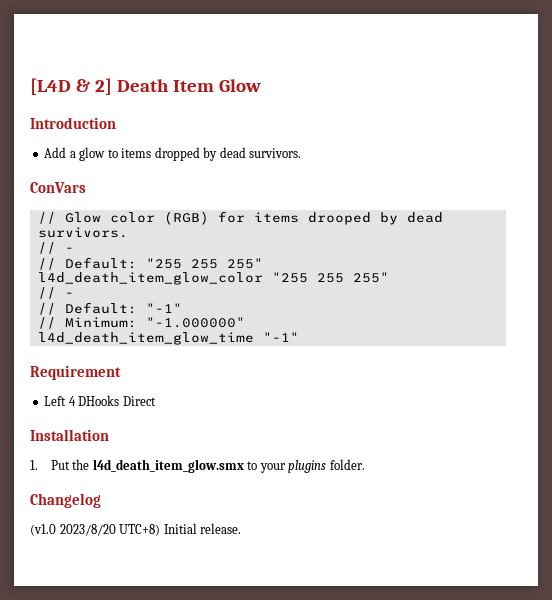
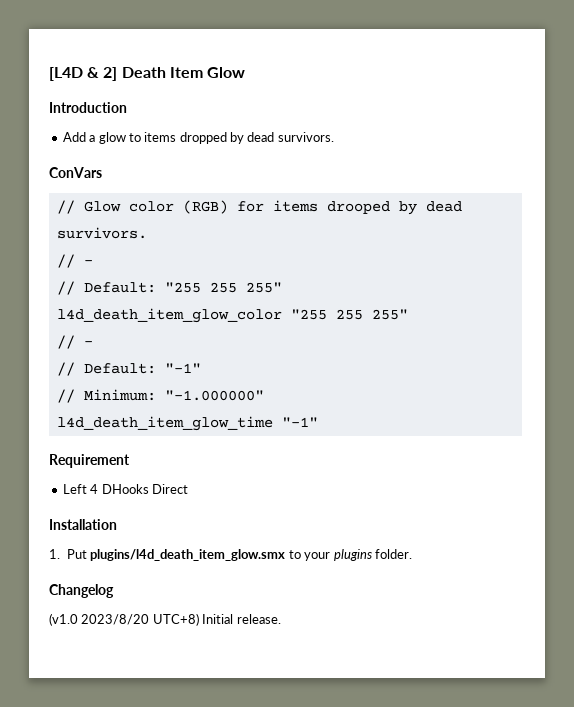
- 1. Put the l4d_death_item_glow.smx to your plugins folder.
+ 1. Put plugins/l4d_death_item_glow.smx to your plugins folder.

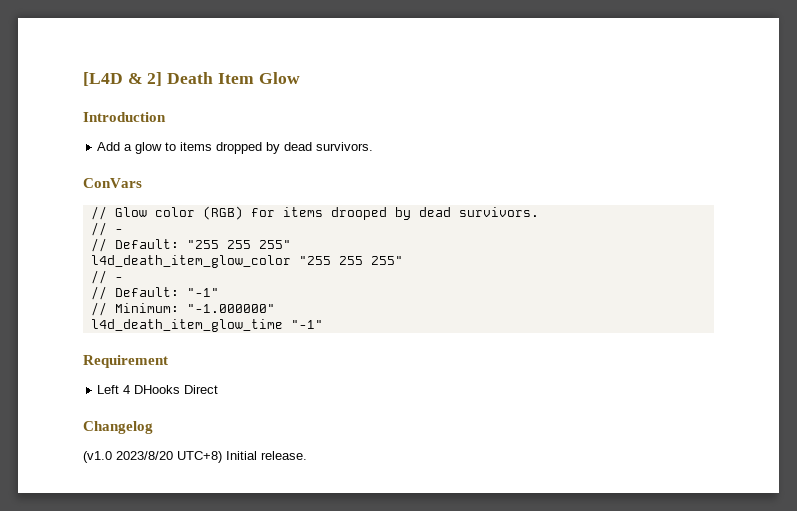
- Installation
- 1. Put plugins/l4d_death_item_glow.smx to your plugins folder.

